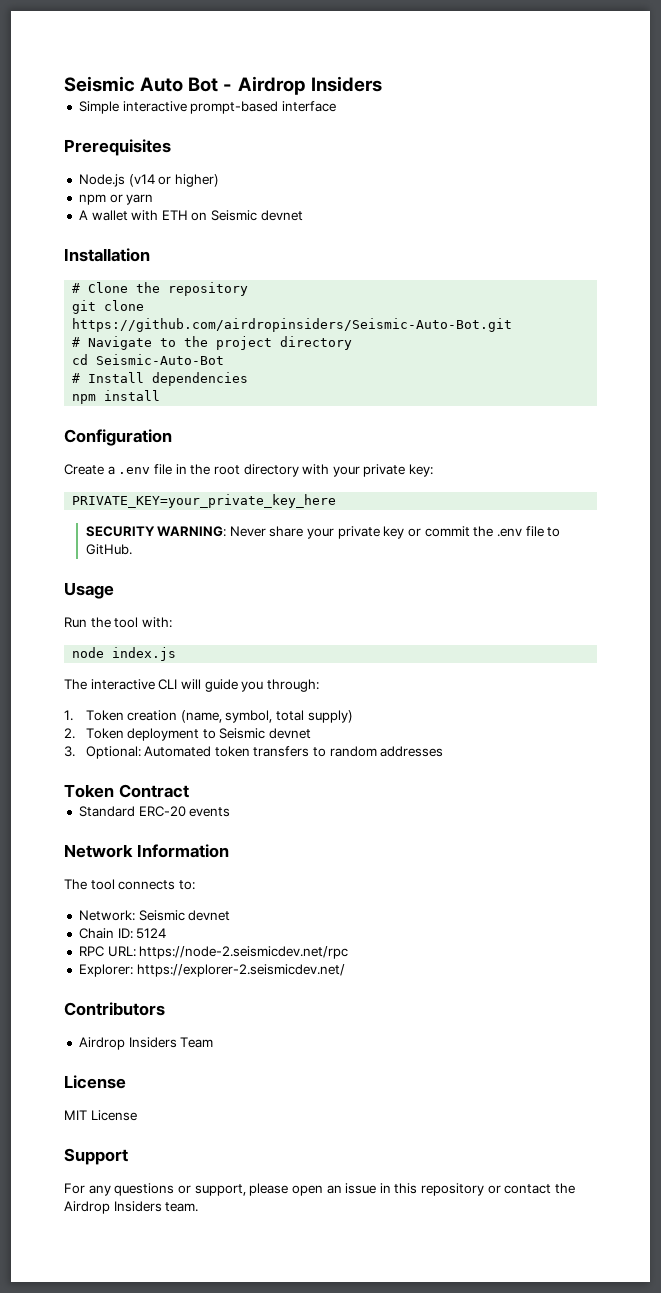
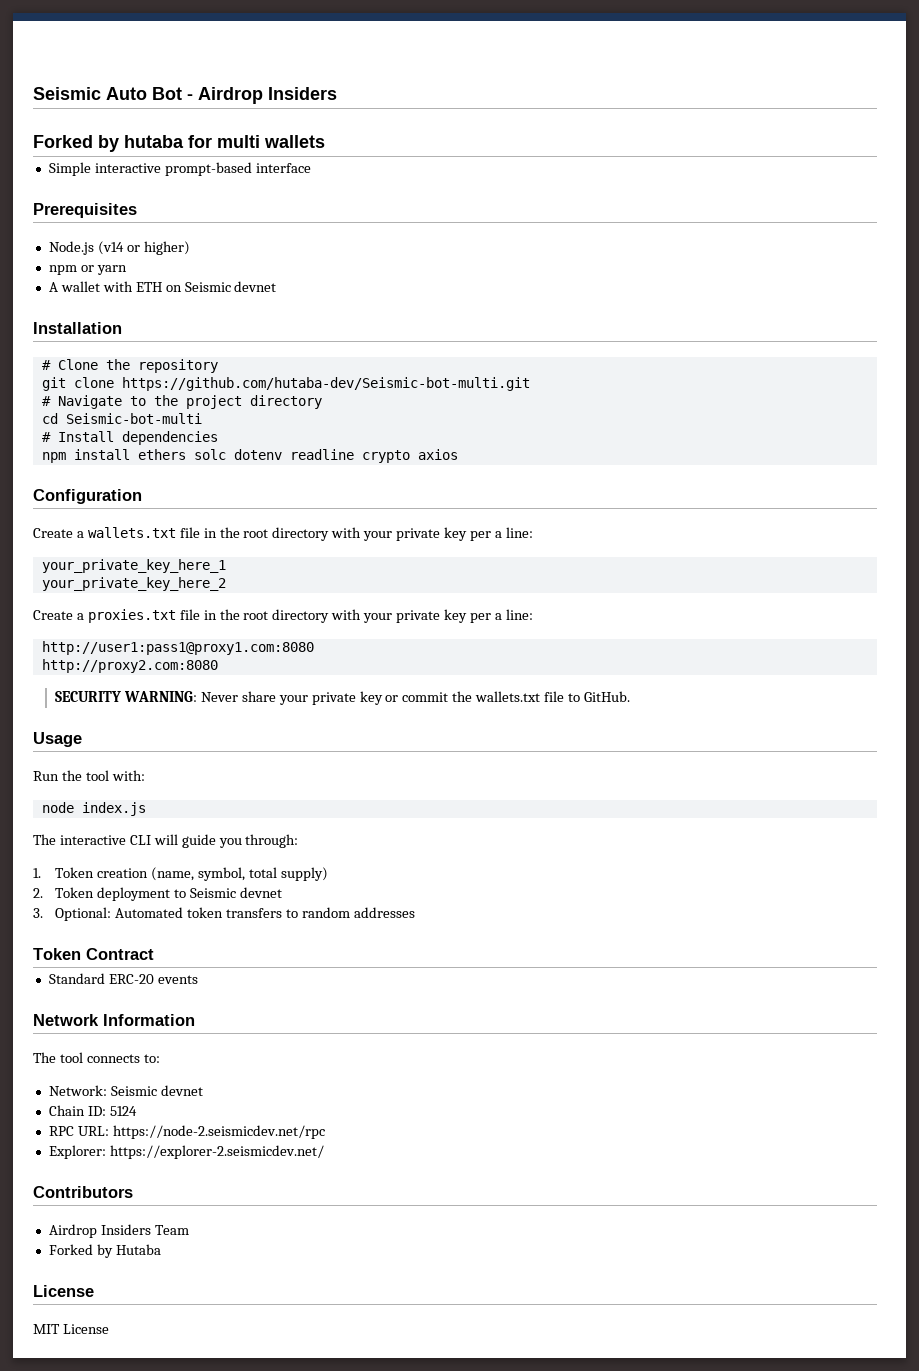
+ Forked by hutaba for multi wallets
- git clone https://github.com/airdropinsiders/Seismic-Auto-Bot.git
+ git clone https://github.com/hutaba-dev/Seismic-bot-multi.git
- cd Seismic-Auto-Bot
+ cd Seismic-bot-multi
- npm install
+ npm install ethers solc dotenv readline crypto axios
- Create a .env file in the root directory with your private key:
- PRIVATE_KEY=your_private_key_here
+ Create a wallets.txt file in the root directory with your private key per a line:
+ your_private_key_here_1
+ your_private_key_here_2
+ Create a proxies.txt file in the root directory with your private key per a line:
+ http://user1:pass1@proxy1.com:8080
+ http://proxy2.com:8080
- SECURITY WARNING: Never share your private key or commit the .env file to GitHub.
+ SECURITY WARNING: Never share your private key or commit the wallets.txt file to GitHub.
+ Forked by Hutaba
- Support
- For any questions or support, please open an issue in this repository or contact the Airdrop Insiders team.

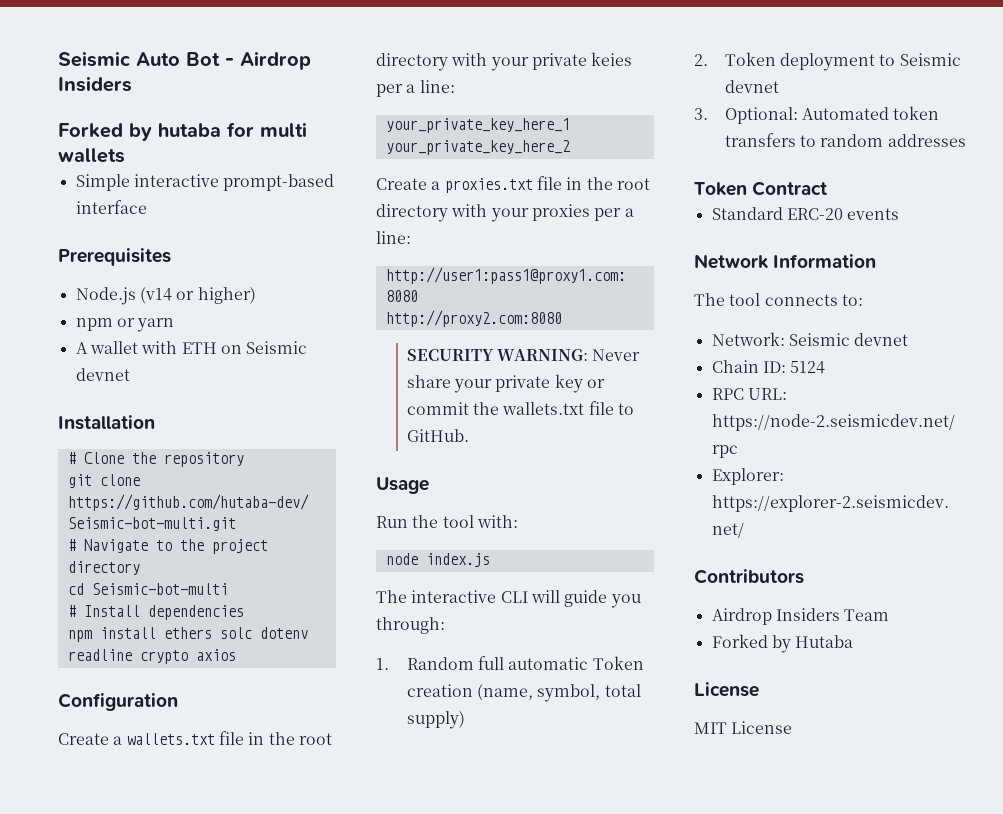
- Create a wallets.txt file in the root directory with your private key per a line:
+ Create a wallets.txt file in the root directory with your private keies per a line:
- Create a proxies.txt file in the root directory with your private key per a line:
+ Create a proxies.txt file in the root directory with your proxies per a line:
- 1. Token creation (name, symbol, total supply)
+ 1. Random full automatic Token creation (name, symbol, total supply)

